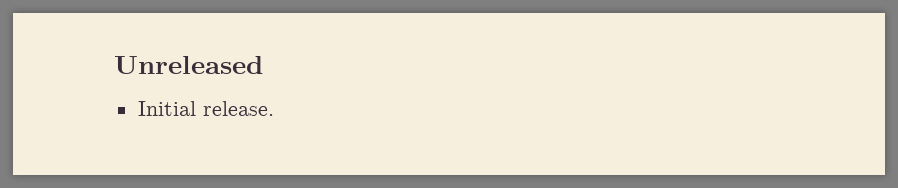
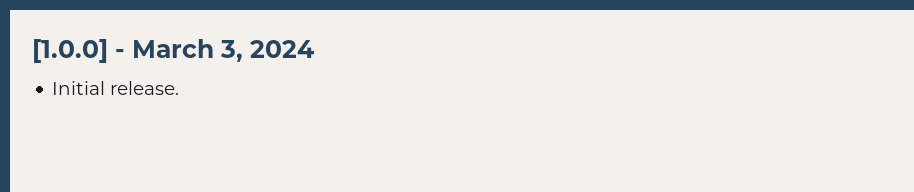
- Unreleased
+ [1.0.0] - March 3, 2024

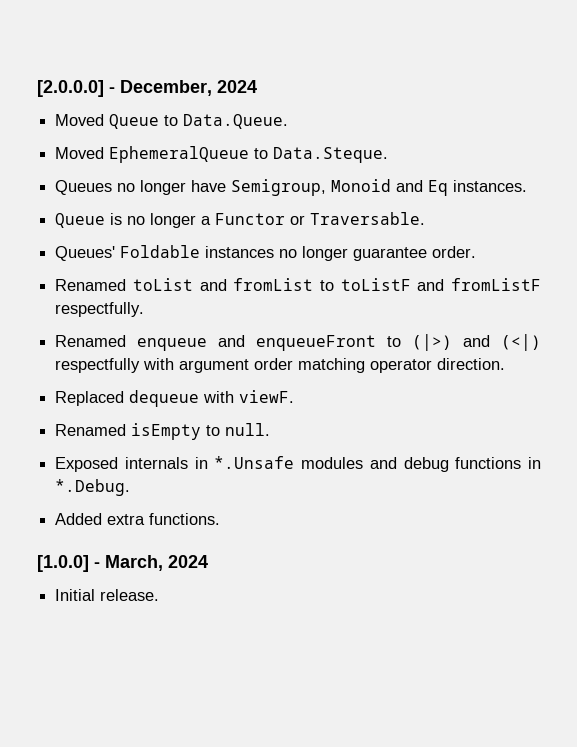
- [1.0.0] - March 3, 2024
+ [2.0.0.0] - December, 2024
+ Moved Queue to Data.Queue.
+ Moved EphemeralQueue to Data.Steque.
+ Queues no longer have Semigroup, Monoid and Eq instances.
+ Queue is no longer a Functor or Traversable.
+ Queues' Foldable instances no longer guarantee order.
+ Renamed toList and fromList to toListF and fromListF respectfully.
+ Renamed enqueue and enqueueFront to (|>) and (<|) respectfully with argument order matching operator direction.
+ Replaced dequeue with viewF.
+ Renamed isEmpty to null.
+ Exposed internals in *.Unsafe modules and debug functions in *.Debug.
+ Added extra functions.
+ [1.0.0] - March, 2024

